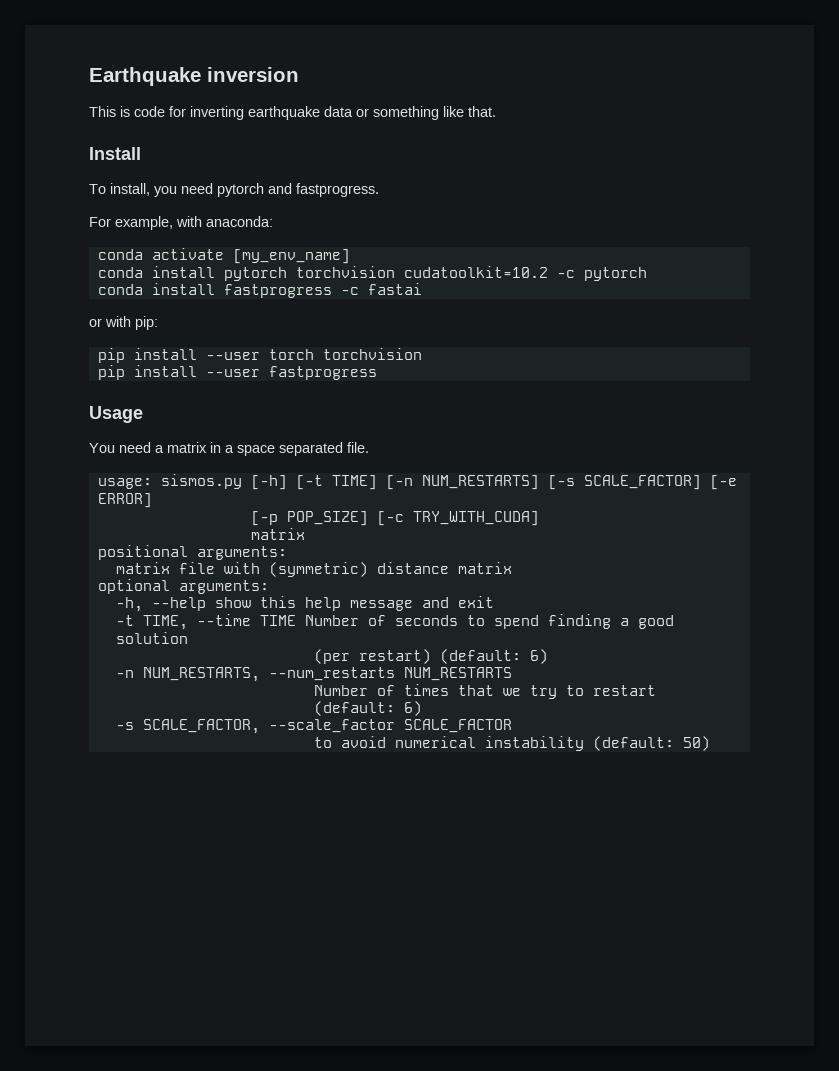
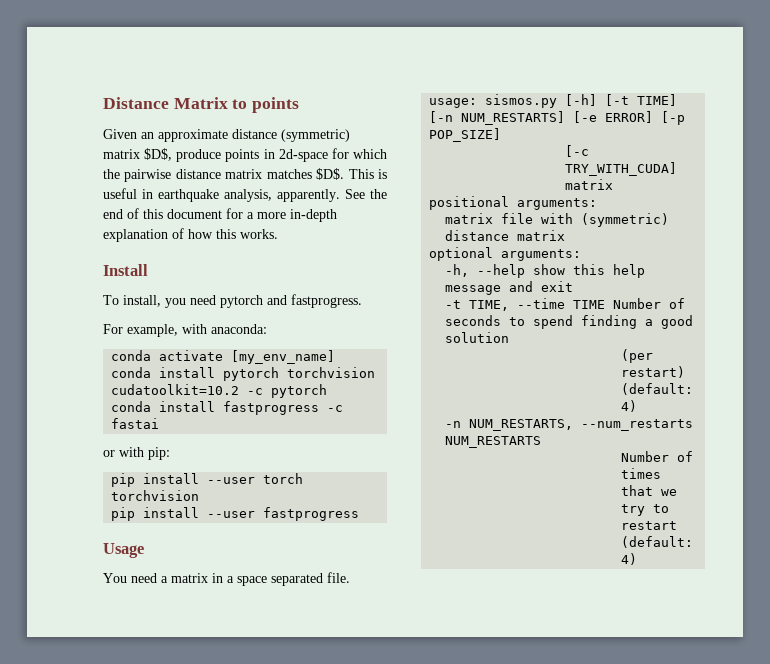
- Earthquake inversion
- This is code for inverting earthquake data or something like that.
+ Distance Matrix to points
+ Given an approximate distance (symmetric) matrix $D$, produce points in 2d-space for which the pairwise distance matrix matches $D$. This is useful in earthquake analysis, apparently. See the end of this document for a more in-depth explanation of how this works.
- usage: sismos.py [-h] [-t TIME] [-n NUM_RESTARTS] [-s SCALE_FACTOR] [-e ERROR]
- [-p POP_SIZE] [-c TRY_WITH_CUDA]
+ usage: sismos.py [-h] [-t TIME] [-n NUM_RESTARTS] [-e ERROR] [-p POP_SIZE]
+ [-c TRY_WITH_CUDA]
- (per restart) (default: 6)
+ (per restart) (default: 4)
- Number of times that we try to restart (default: 6)
- -s SCALE_FACTOR, --scale_factor SCALE_FACTOR
- to avoid numerical instability (default: 50)
+ Number of times that we try to restart (default: 4)

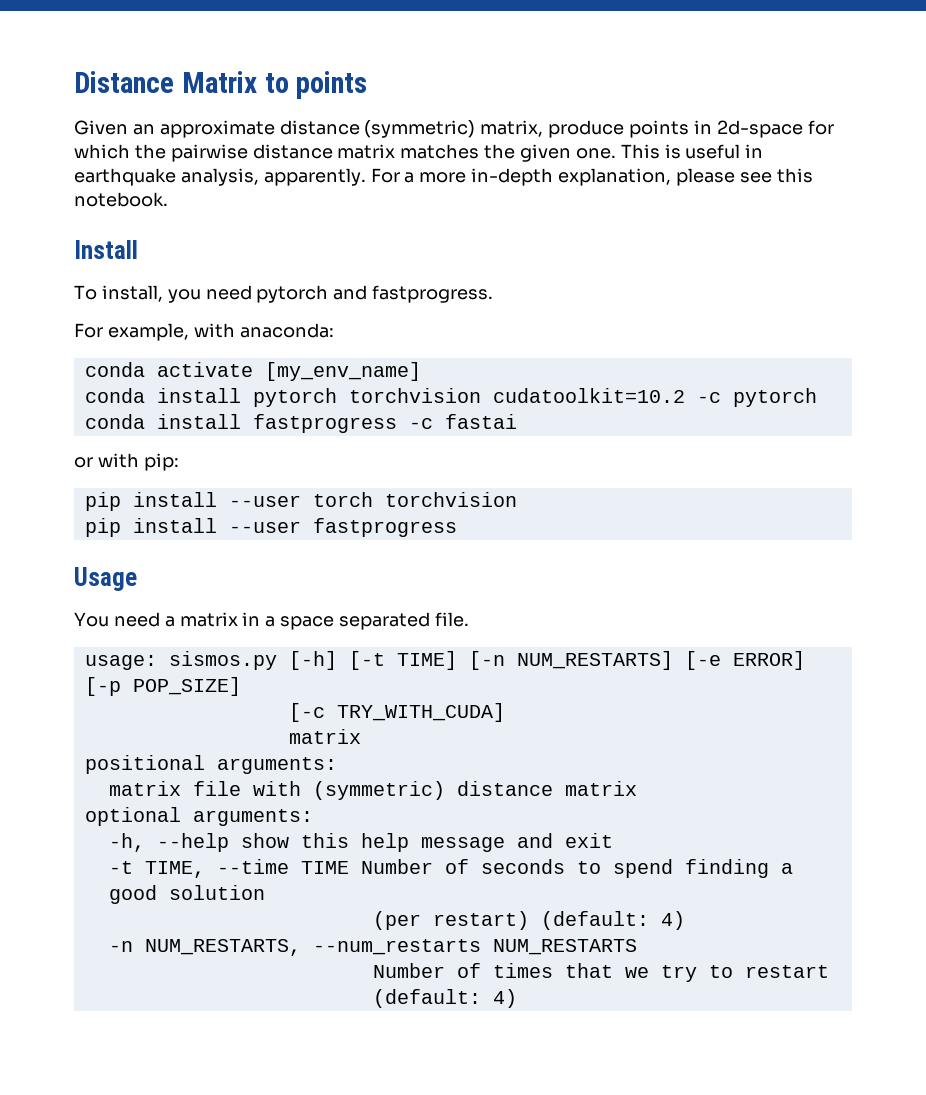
- Given an approximate distance (symmetric) matrix $D$, produce points in 2d-space for which the pairwise distance matrix matches $D$.
+ Given an approximate distance (symmetric) matrix, produce points in 2d-space for which the pairwise distance matrix matches the given one.
- See the end of this document for a more in-depth explanation of how this works.
+ For a more in-depth explanation, please see this notebook.

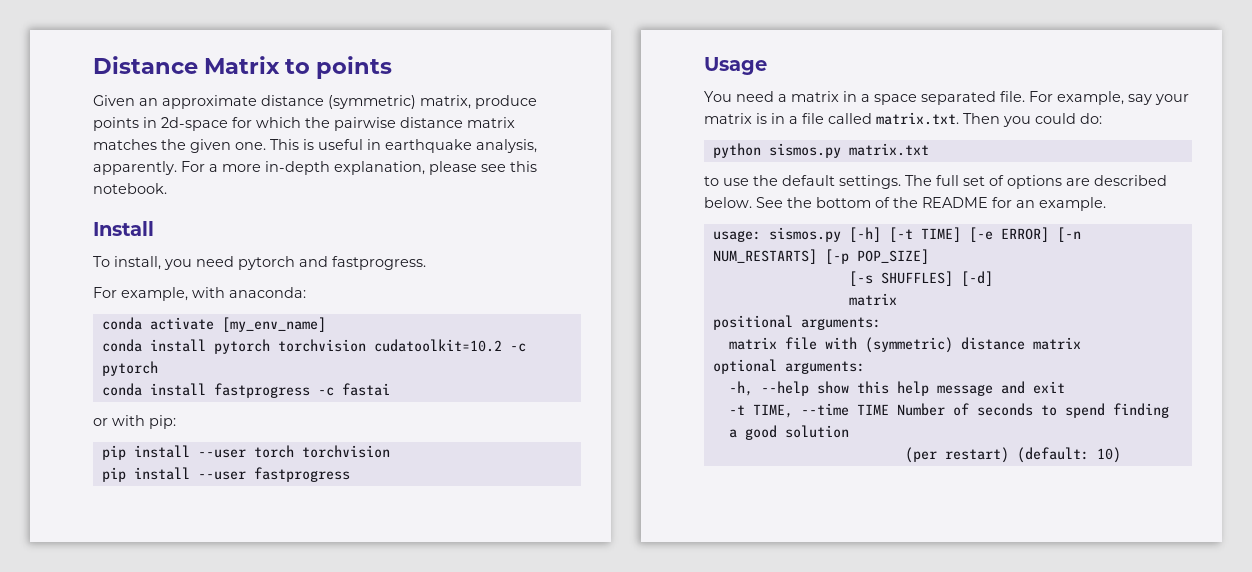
+ For example, say your matrix is in a file called matrix.txt. Then you could do:
+ python sismos.py matrix.txt
+ to use the default settings. The full set of options are described below. See the bottom of the README for an example.
- usage: sismos.py [-h] [-t TIME] [-n NUM_RESTARTS] [-e ERROR] [-p POP_SIZE]
+ usage: sismos.py [-h] [-t TIME] [-e ERROR] [-n NUM_RESTARTS] [-p POP_SIZE]
- [-c TRY_WITH_CUDA]
+ [-s SHUFFLES] [-d]
- (per restart) (default: 4)
- -n NUM_RESTARTS, --num_restarts NUM_RESTARTS
- Number of times that we try to restart (default: 4)
+ (per restart) (default: 10)

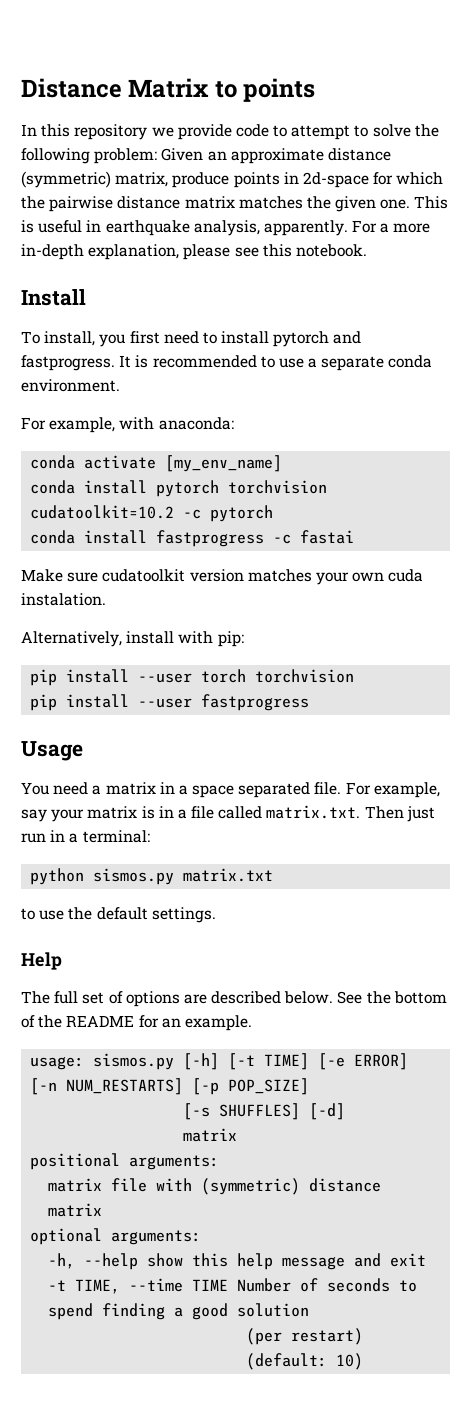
- Given an approximate distance (symmetric) matrix, produce points in 2d-space for which the pairwise distance matrix matches the given one.
+ In this repository we provide code to attempt to solve the following problem: Given an approximate distance (symmetric) matrix, produce points in 2d-space for which the pairwise distance matrix matches the given one.
- To install, you need pytorch and fastprogress.
+ To install, you first need to install pytorch and fastprogress. It is recommended to use a separate conda environment.
- or with pip:
+ Make sure cudatoolkit version matches your own cuda instalation.
+ Alternatively, install with pip:
- For example, say your matrix is in a file called matrix.txt. Then you could do:
+ For example, say your matrix is in a file called matrix.txt. Then just run in a terminal:
- to use the default settings. The full set of options are described below.
+ to use the default settings.
+ Help
+ The full set of options are described below.

